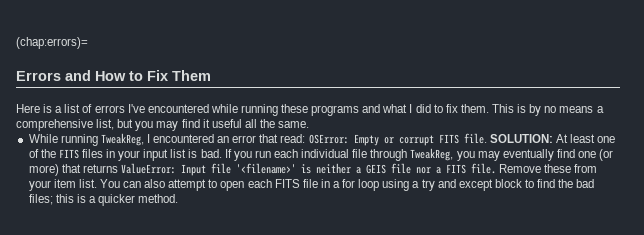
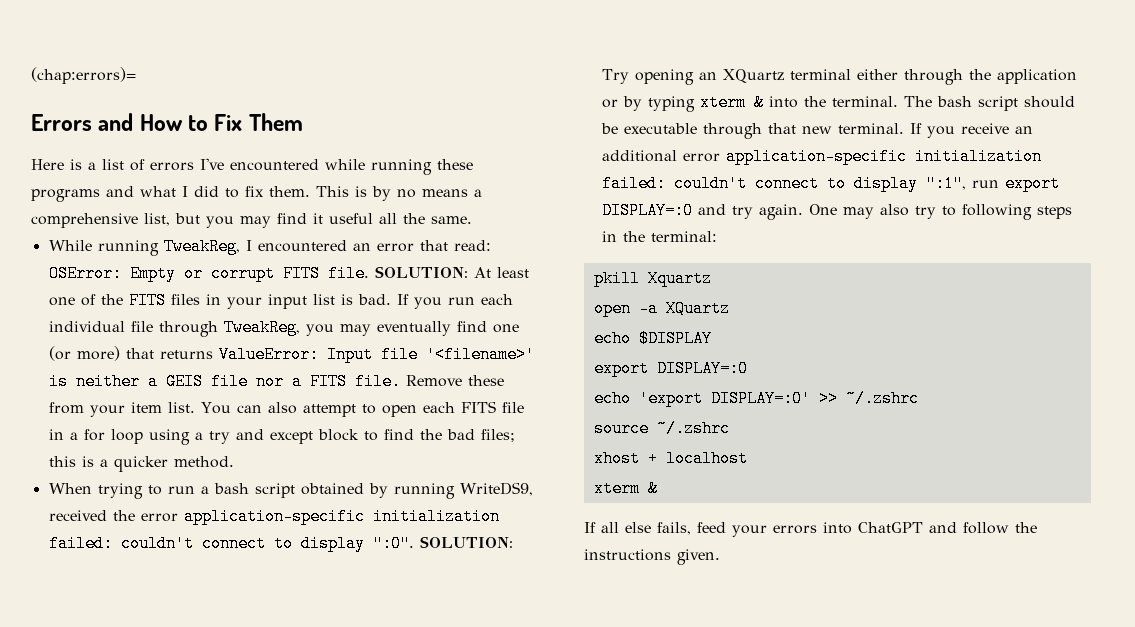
+ When trying to run a bash script obtained by running WriteDS9, received the error application-specific initialization failed: couldn't connect to display ":0". SOLUTION: Try opening an XQuartz terminal either through the application or by typing xterm & into the terminal. The bash script should be executable through that new terminal. If you receive an additional error application-specific initialization failed: couldn't connect to display ":1", run export DISPLAY=:0 and try again. One may also try to following steps in the terminal:
+ pkill Xquartz
+ open -a XQuartz
+ echo $DISPLAY
+ export DISPLAY=:0
+ echo 'export DISPLAY=:0' >> ~/.zshrc
+ source ~/.zshrc
+ xhost + localhost
+ xterm &
+ If all else fails, feed your errors into ChatGPT and follow the instructions given.

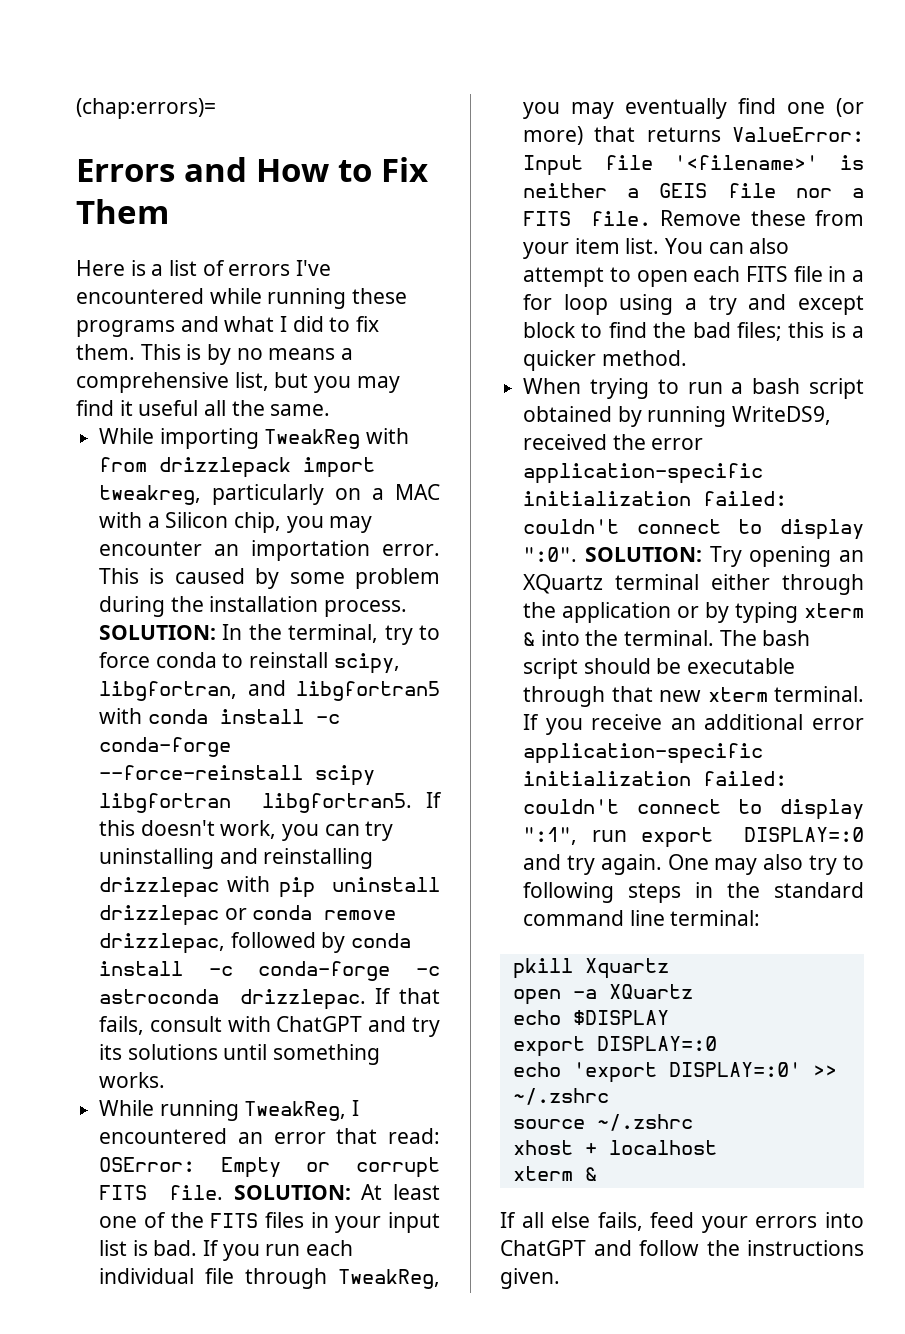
+ While importing TweakReg with from drizzlepack import tweakreg, particularly on a MAC with a Silicon chip, you may encounter an importation error. This is caused by some problem during the installation process. SOLUTION: In the terminal, try to force conda to reinstall scipy, libgfortran, and libgfortran5 with conda install -c conda-forge --force-reinstall scipy libgfortran libgfortran5. If this doesn't work, you can try uninstalling and reinstalling drizzlepac with pip uninstall drizzlepac or conda remove drizzlepac, followed by conda install -c conda-forge -c astroconda drizzlepac. If that fails, consult with ChatGPT and try its solutions until something works.
- The bash script should be executable through that new terminal.
+ The bash script should be executable through that new xterm terminal.
- One may also try to following steps in the terminal:
+ One may also try to following steps in the standard command line terminal:

